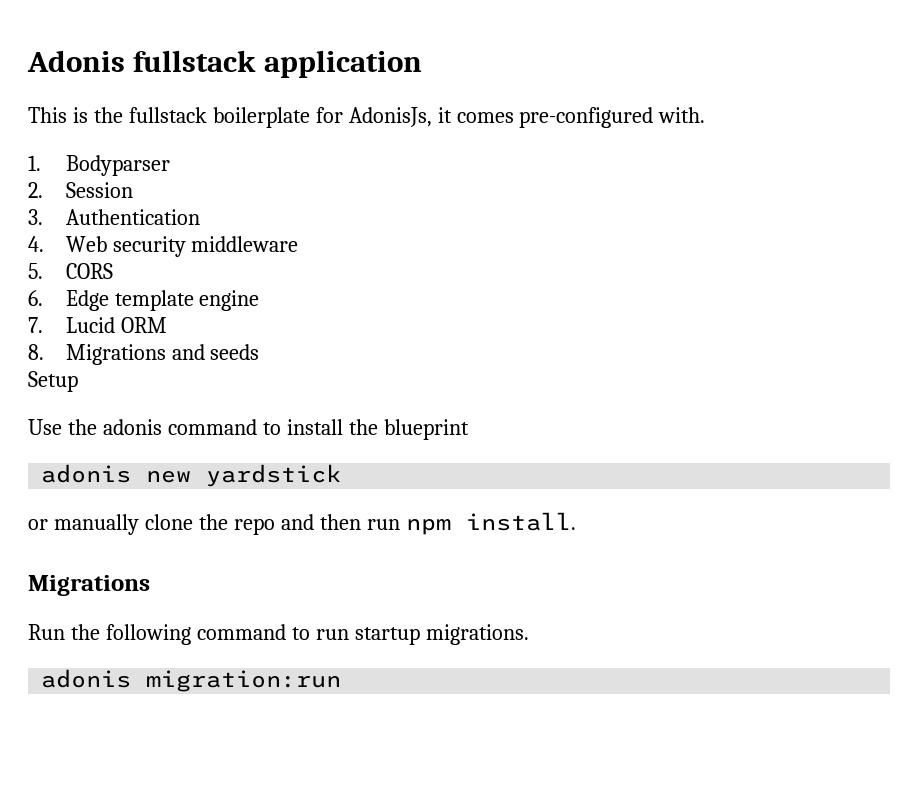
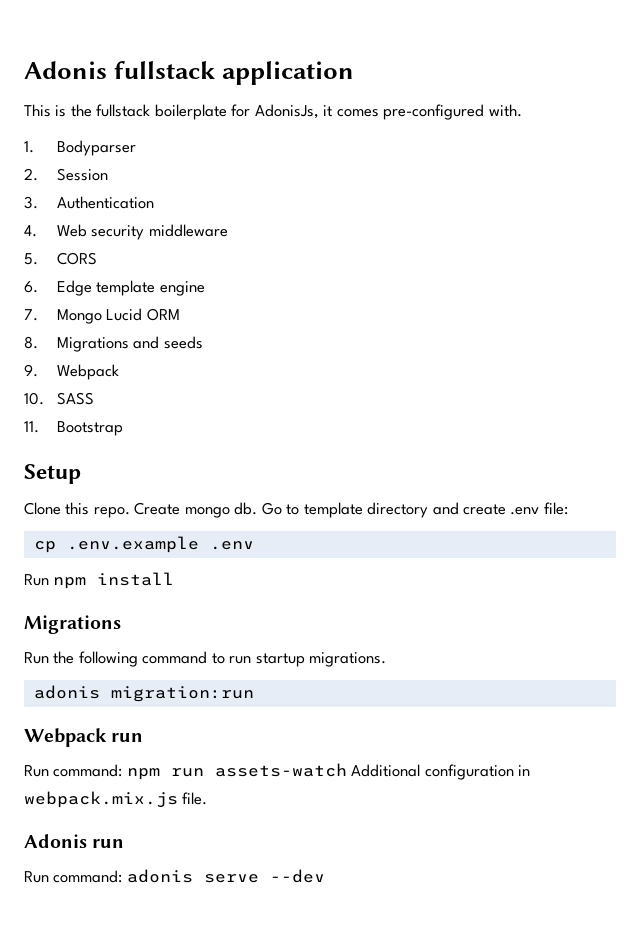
- 7. Lucid ORM
+ 7. Mongo Lucid ORM
+ 9. Webpack
+ 10. SASS
+ 11. Bootstrap
  Setup
- Use the adonis command to install the blueprint
- adonis new yardstick
- or manually clone the repo and then run npm install.
+ Clone this repo. Create mongo db. Go to template directory and create .env file:
+ cp .env.example .env
+ Run npm install
+ Webpack run
+ Run command: npm run assets-watch Additional configuration in webpack.mix.js file.
+ Adonis run
+ Run command: adonis serve --dev

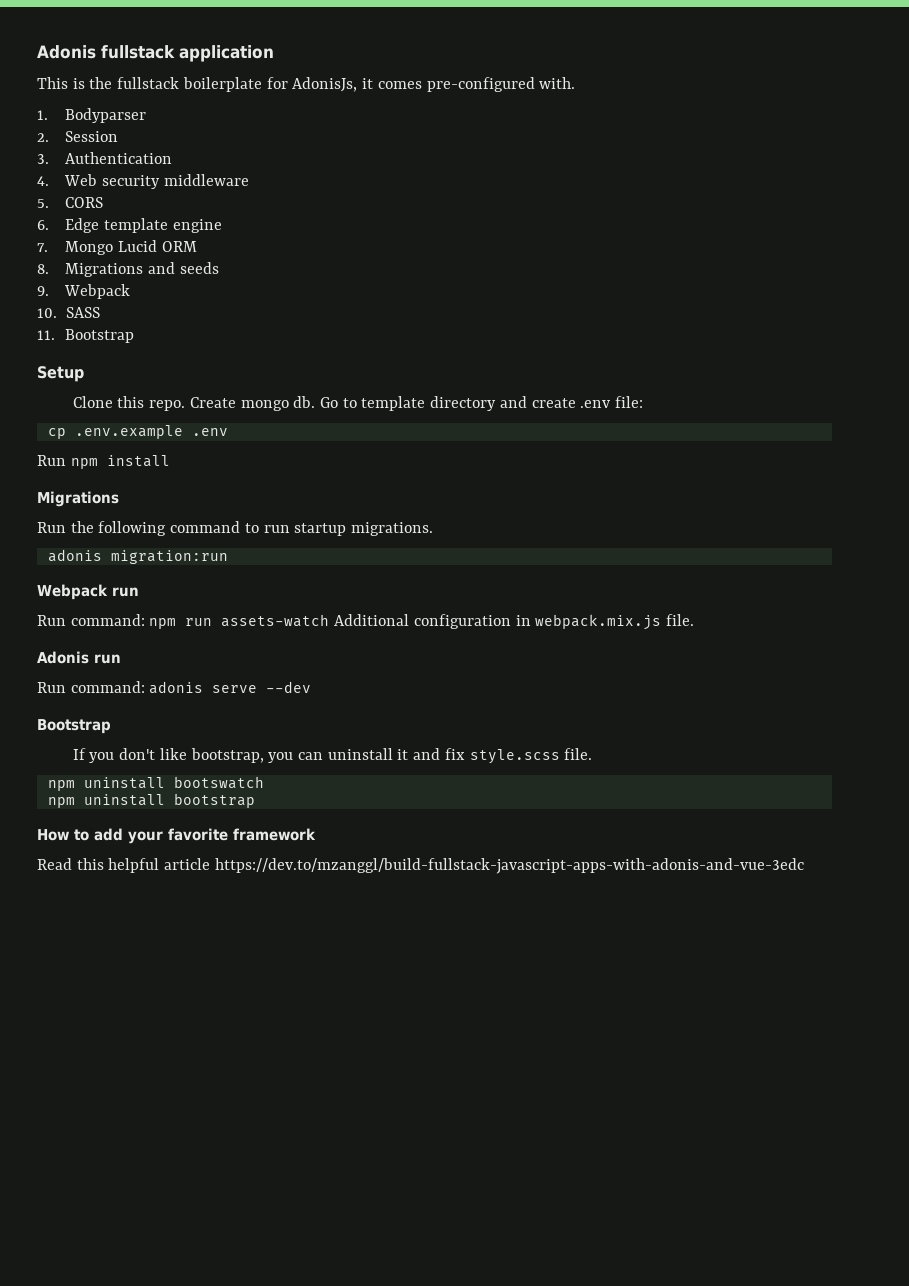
  Run command: adonis serve --dev
+ Bootstrap
+ If you don't like bootstrap, you can uninstall it and fix style.scss file.
+ npm uninstall bootswatch
+ npm uninstall bootstrap
+ How to add your favorite framework
+ Read this helpful article https://dev.to/mzanggl/build-fullstack-javascript-apps-with-adonis-and-vue-3edc

